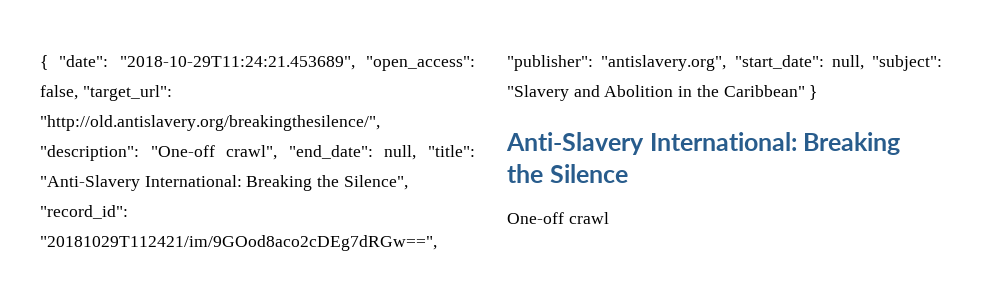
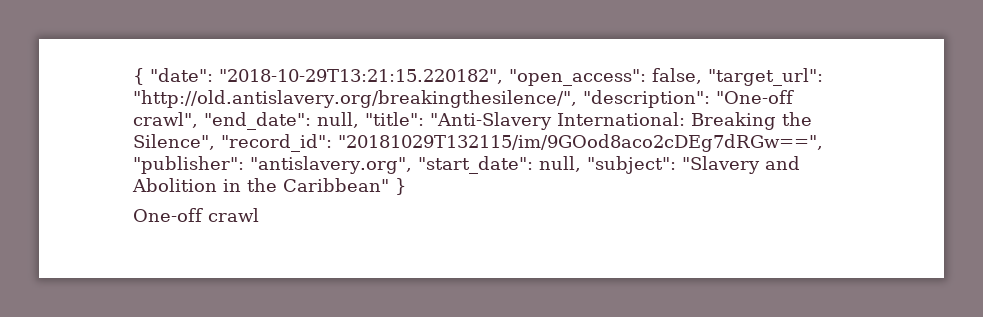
- { "date": "2018-10-29T11:24:21.453689", "open_access": false, "target_url": "http://old.antislavery.org/breakingthesilence/", "description": "One-off crawl", "end_date": null, "title": "Anti-Slavery International: Breaking the Silence", "record_id": "20181029T112421/im/9GOod8aco2cDEg7dRGw==", "publisher": "antislavery.org", "start_date": null, "subject": "Slavery and Abolition in the Caribbean" }
+ { "date": "2018-10-29T13:21:15.220182", "open_access": false, "target_url": "http://old.antislavery.org/breakingthesilence/", "description": "One-off crawl", "end_date": null, "title": "Anti-Slavery International: Breaking the Silence", "record_id": "20181029T132115/im/9GOod8aco2cDEg7dRGw==", "publisher": "antislavery.org", "start_date": null, "subject": "Slavery and Abolition in the Caribbean" }
- Anti-Slavery International: Breaking the Silence

